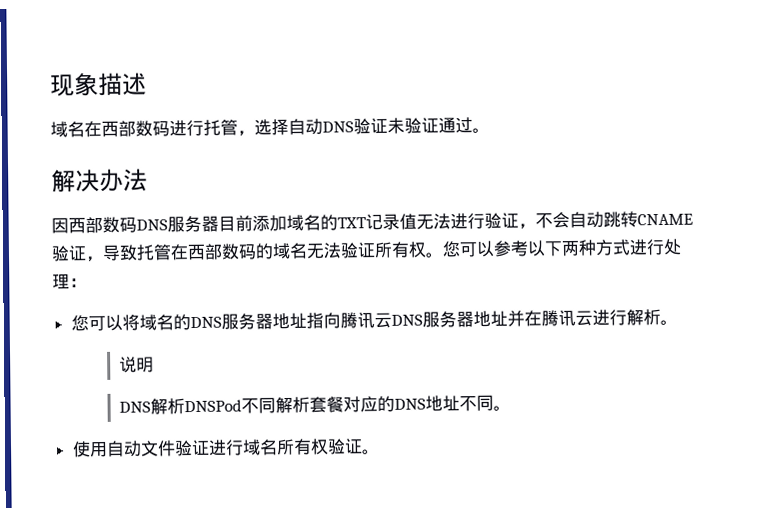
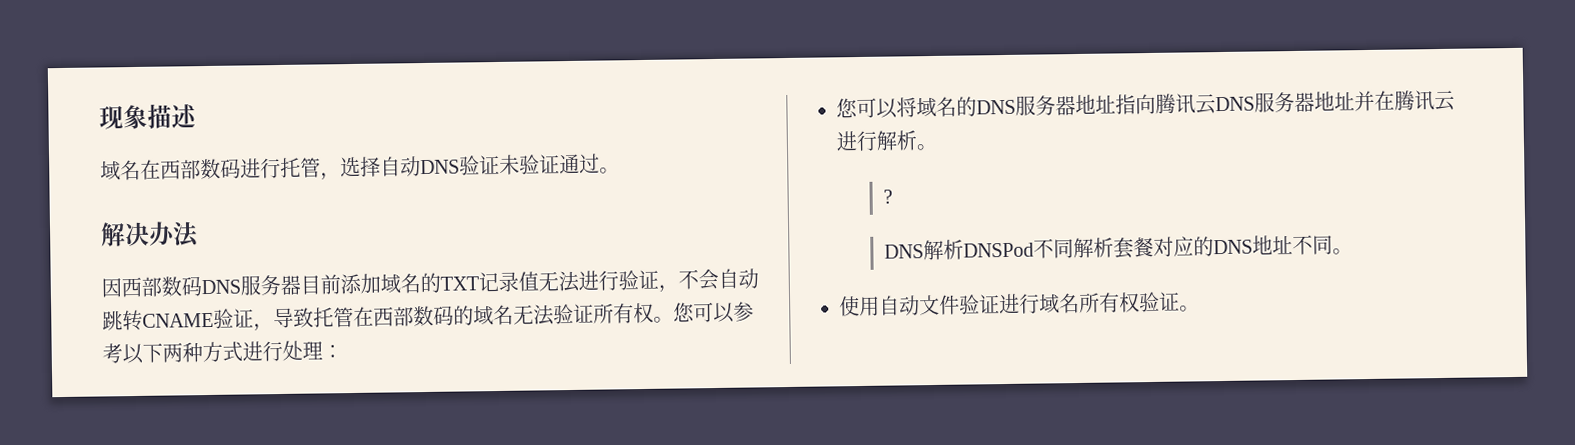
- 说明
+ ?

